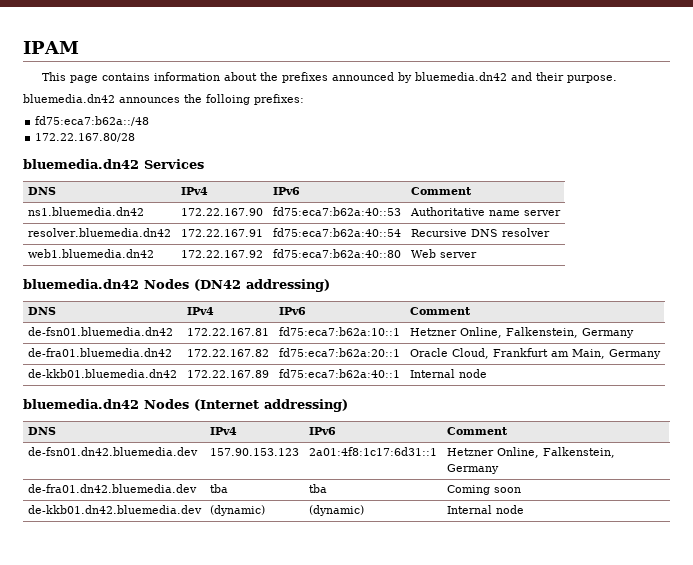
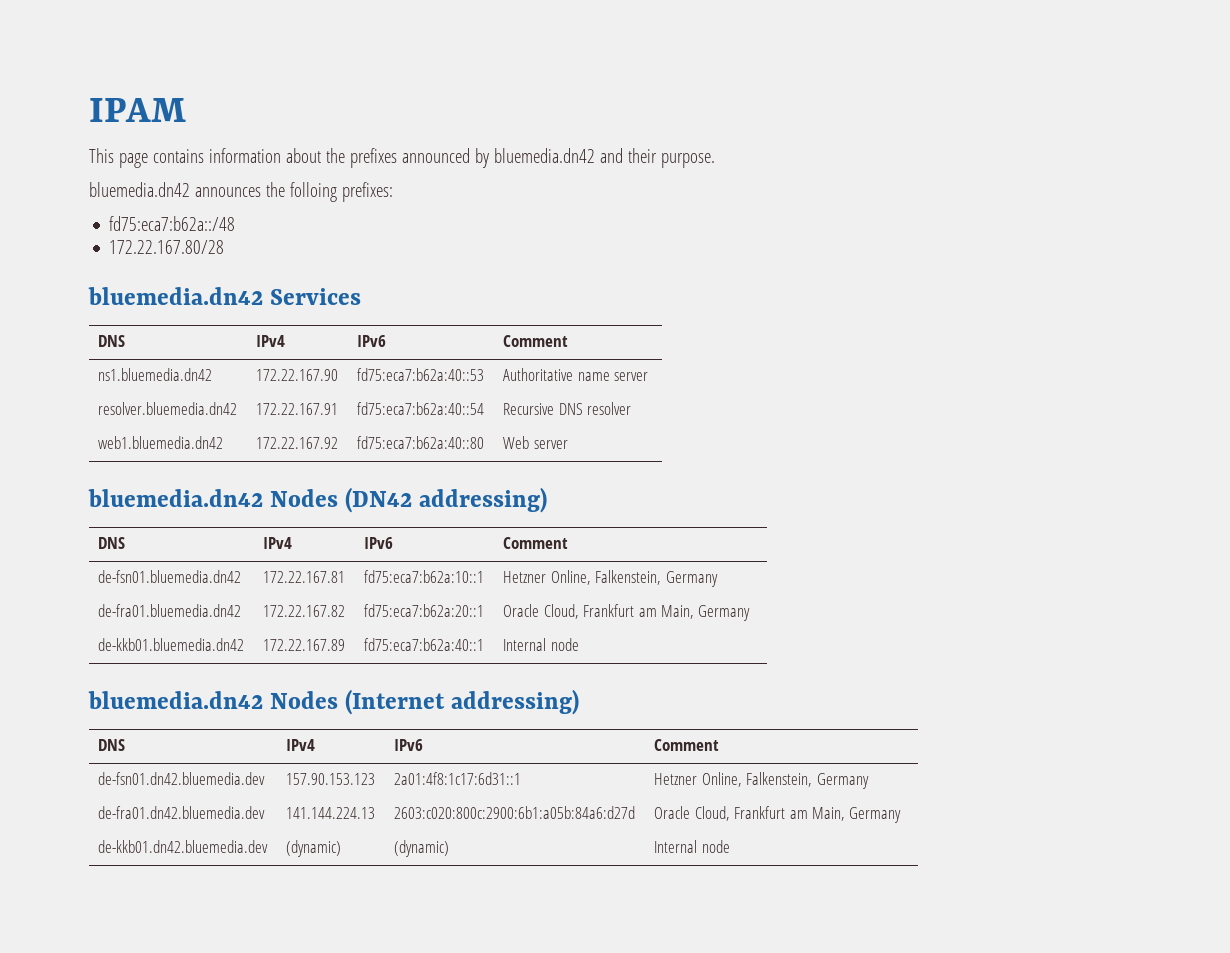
- de-fra01.dn42.bluemedia.dev | tba | tba | Coming soon
+ de-fra01.dn42.bluemedia.dev | 141.144.224.13 | 2603:c020:800c:2900:6b1:a05b:84a6:d27d | Oracle Cloud, Frankfurt am Main, Germany

